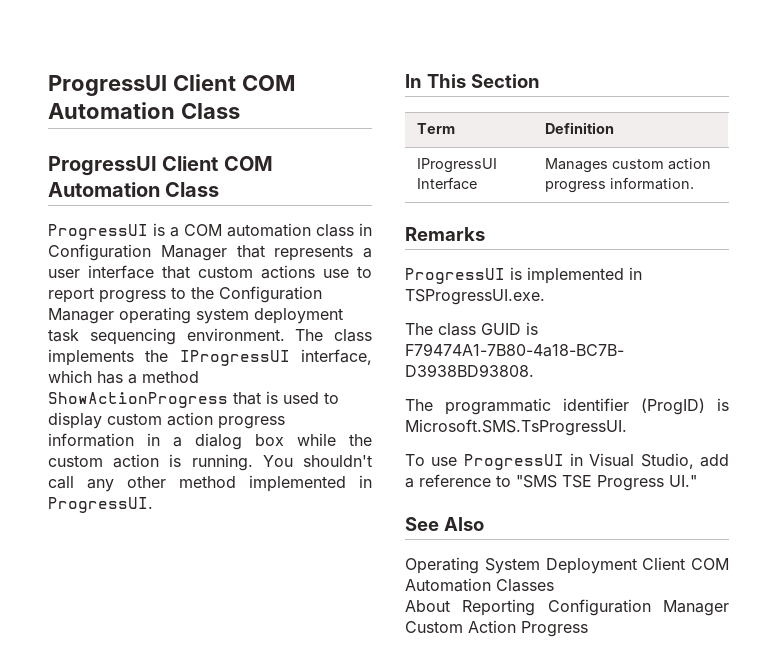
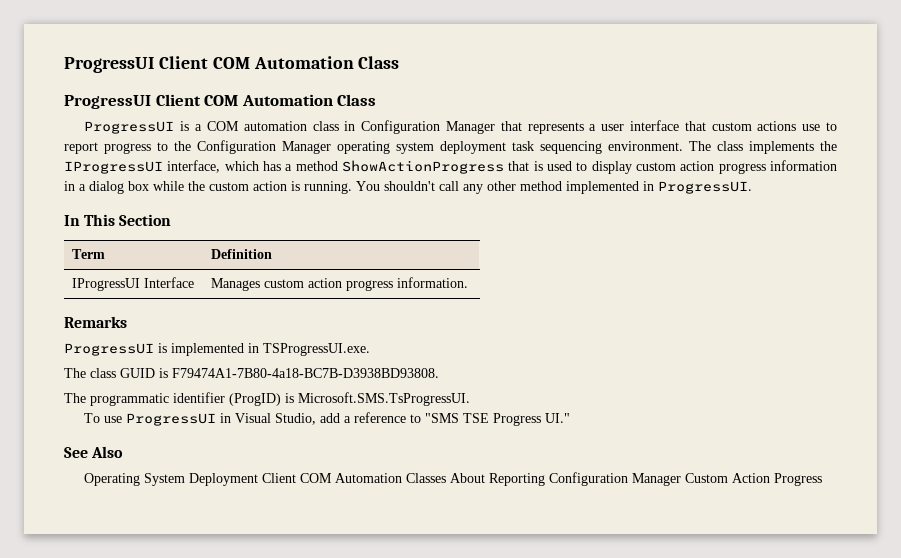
- Operating System Deployment Client COM Automation Classes
- About Reporting Configuration Manager Custom Action Progress
+ Operating System Deployment Client COM Automation Classes About Reporting Configuration Manager Custom Action Progress

